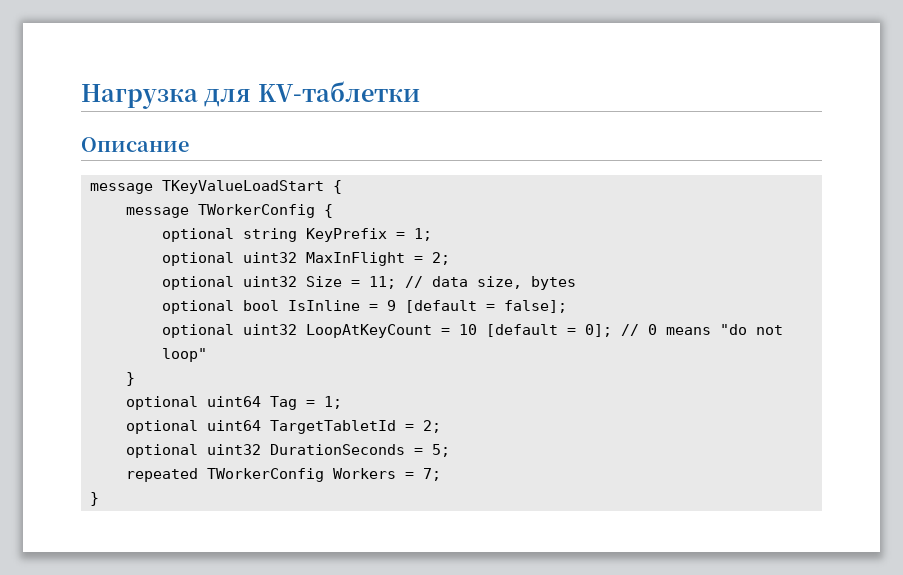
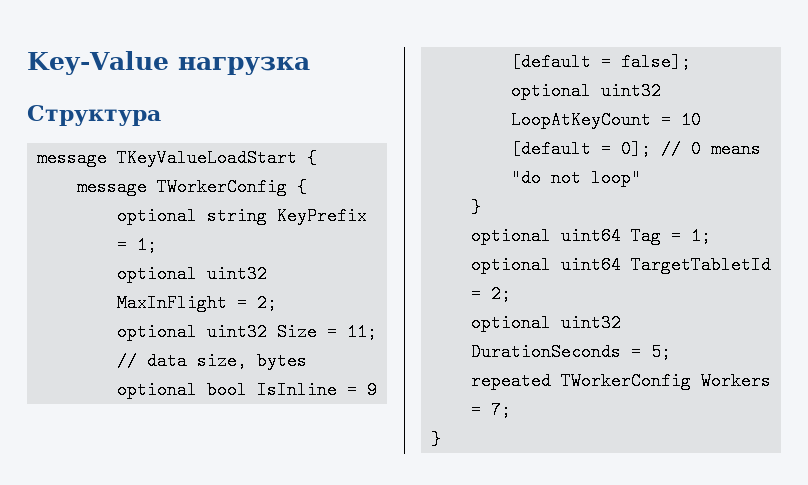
- Нагрузка для KV-таблетки
- Описание
+ Key-Value нагрузка
+ Структура

